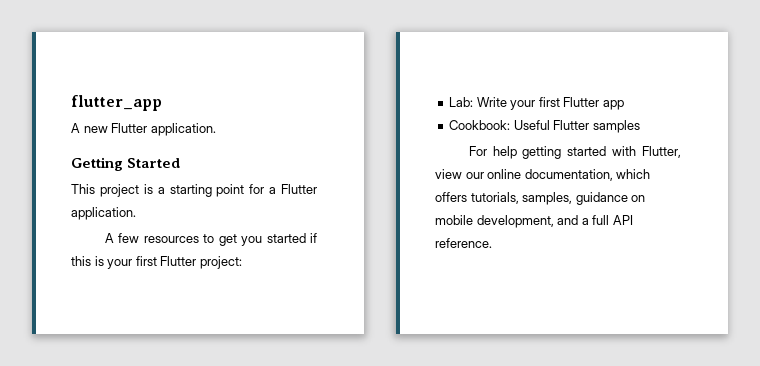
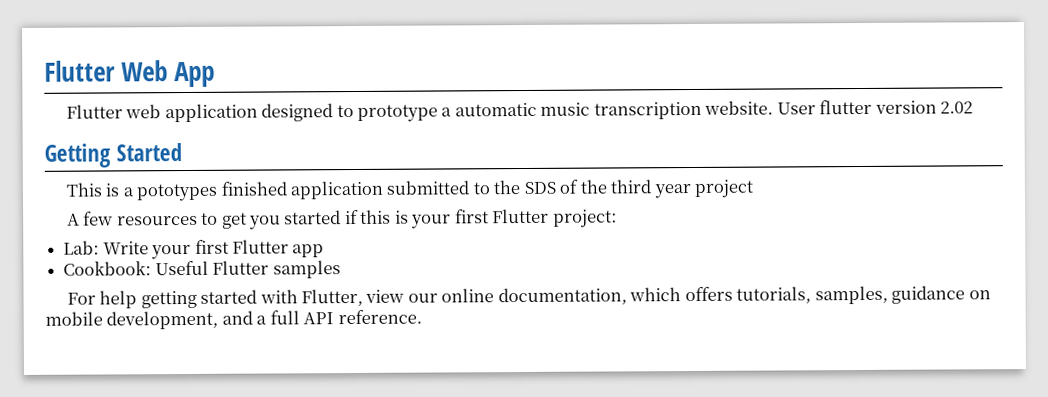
- flutter_app
- A new Flutter application.
+ Flutter Web App
+ Flutter web application designed to prototype a automatic music transcription website. User flutter version 2.02
- This project is a starting point for a Flutter application.
+ This is a pototypes finished application submitted to the SDS of the third year project

